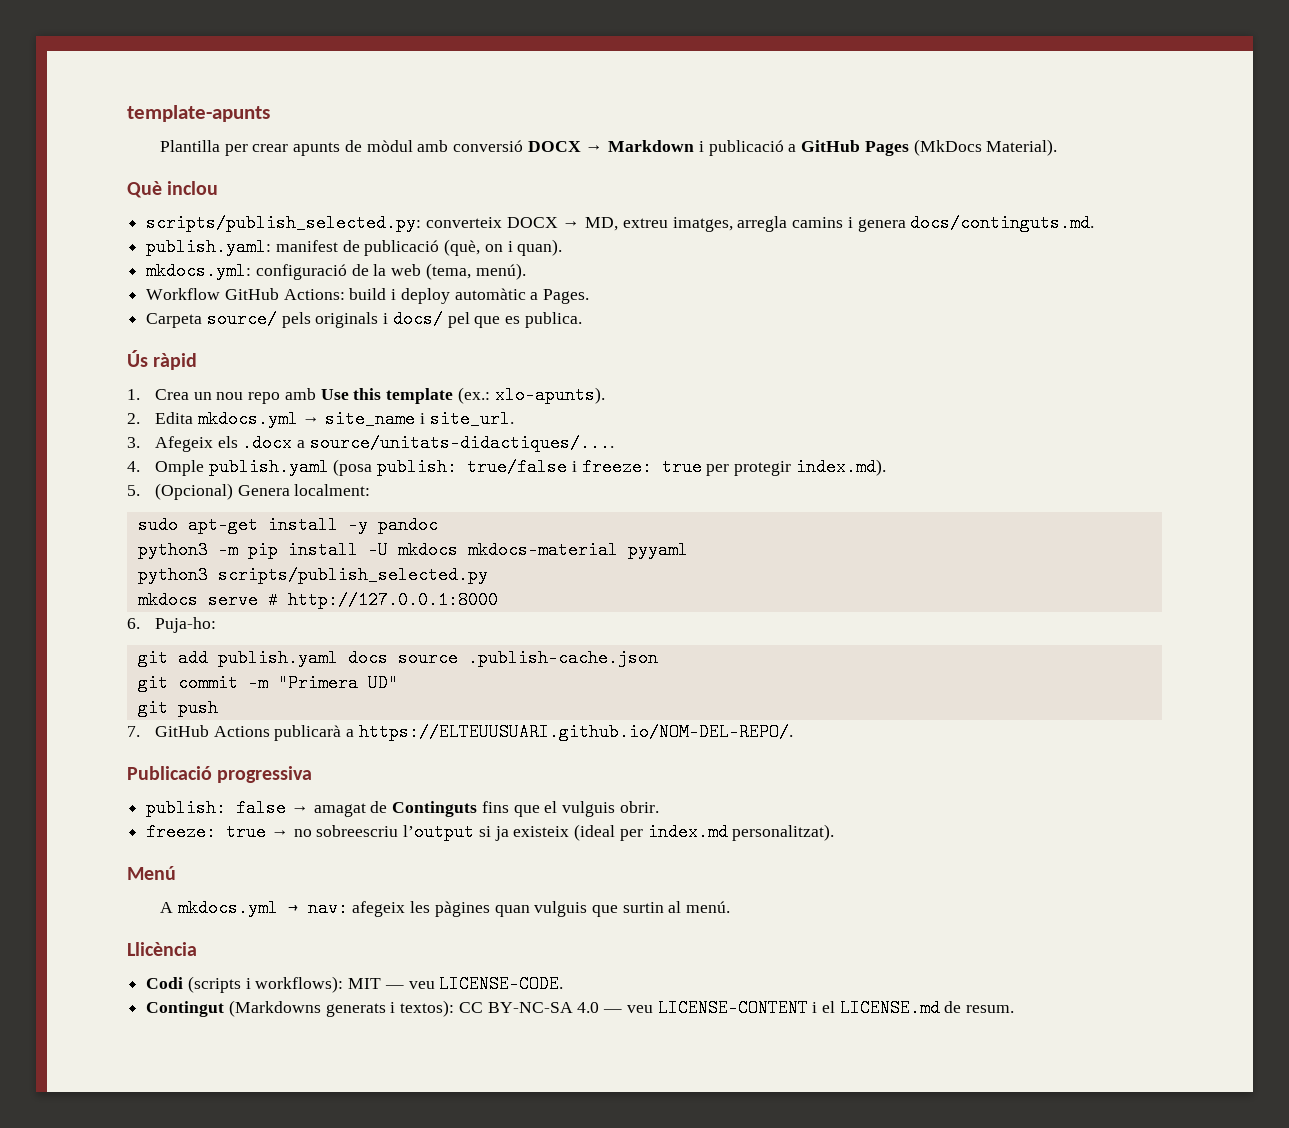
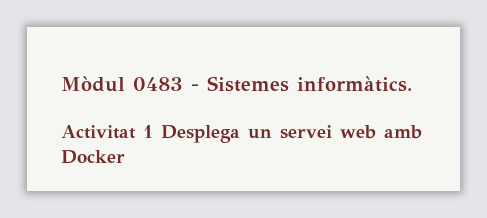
- template-apunts
- Plantilla per crear apunts de mòdul amb conversió DOCX → Markdown i publicació a GitHub Pages (MkDocs Material).
- Què inclou
- scripts/publish_selected.py: converteix DOCX → MD, extreu imatges, arregla camins i genera docs/continguts.md.
- publish.yaml: manifest de publicació (què, on i quan).
- mkdocs.yml: configuració de la web (tema, menú).
- Workflow GitHub Actions: build i deploy automàtic a Pages.
- Carpeta source/ pels originals i docs/ pel que es publica.
- Ús ràpid
- 1. Crea un nou repo amb Use this template (ex.: xlo-apunts).
- 2. Edita mkdocs.yml → site_name i site_url.
- 3. Afegeix els .docx a source/unitats-didactiques/....
- 4. Omple publish.yaml (posa publish: true/false i freeze: true per protegir index.md).
- 5. (Opcional) Genera localment:
- sudo apt-get install -y pandoc
- python3 -m pip install -U mkdocs mkdocs-material pyyaml
- python3 scripts/publish_selected.py
- mkdocs serve # http://127.0.0.1:8000
- 6. Puja-ho:
- git add publish.yaml docs source .publish-cache.json
- git commit -m "Primera UD"
- git push
- 7. GitHub Actions publicarà a https://ELTEUUSUARI.github.io/NOM-DEL-REPO/.
- Publicació progressiva
- publish: false → amagat de Continguts fins que el vulguis obrir.
- freeze: true → no sobreescriu l’output si ja existeix (ideal per index.md personalitzat).
- Menú
- A mkdocs.yml → nav: afegeix les pàgines quan vulguis que surtin al menú.
- Llicència
- Codi (scripts i workflows): MIT — veu LICENSE-CODE.
- Contingut (Markdowns generats i textos): CC BY-NC-SA 4.0 — veu LICENSE-CONTENT i el LICENSE.md de resum.
+ Mòdul 0483 - Sistemes informàtics.
+ Activitat 1 Desplega un servei web amb Docker

